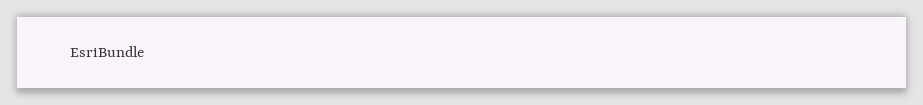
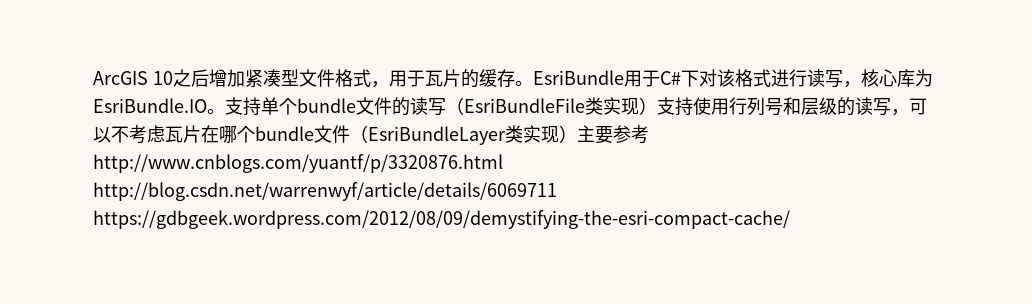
- EsriBundle
+ ArcGIS 10之后增加紧凑型文件格式，用于瓦片的缓存。EsriBundle用于C#下对该格式进行读写，核心库为EsriBundle.IO。支持单个bundle文件的读写（EsriBundleFile类实现）支持使用行列号和层级的读写，可以不考虑瓦片在哪个bundle文件（EsriBundleLayer类实现）主要参考http://www.cnblogs.com/yuantf/p/3320876.html http://blog.csdn.net/warrenwyf/article/details/6069711 https://gdbgeek.wordpress.com/2012/08/09/demystifying-the-esri-compact-cache/

